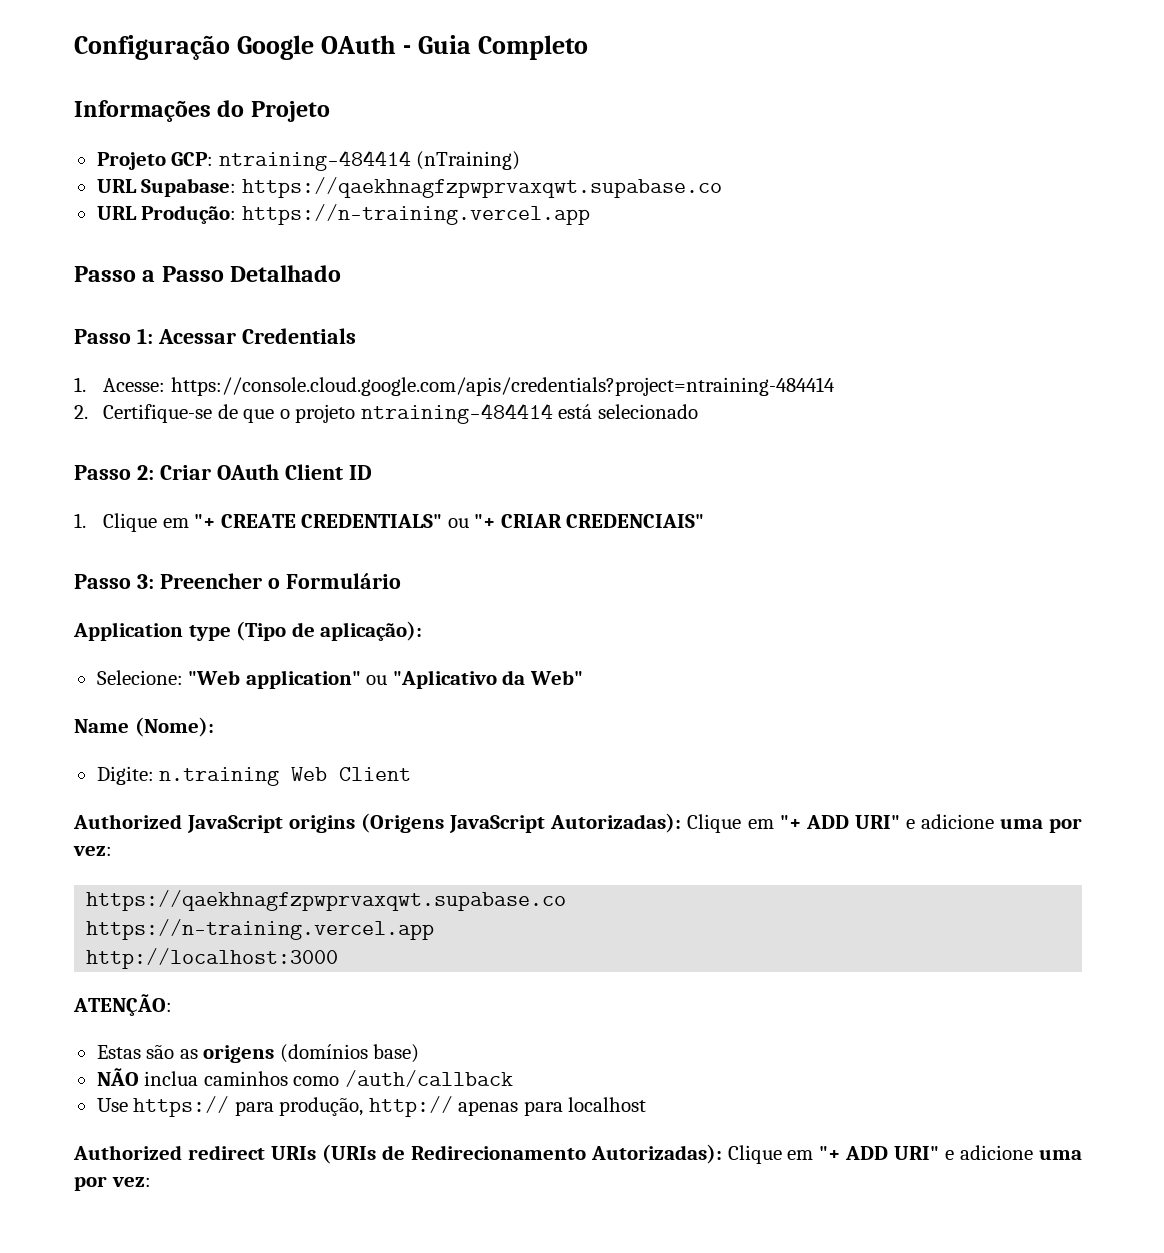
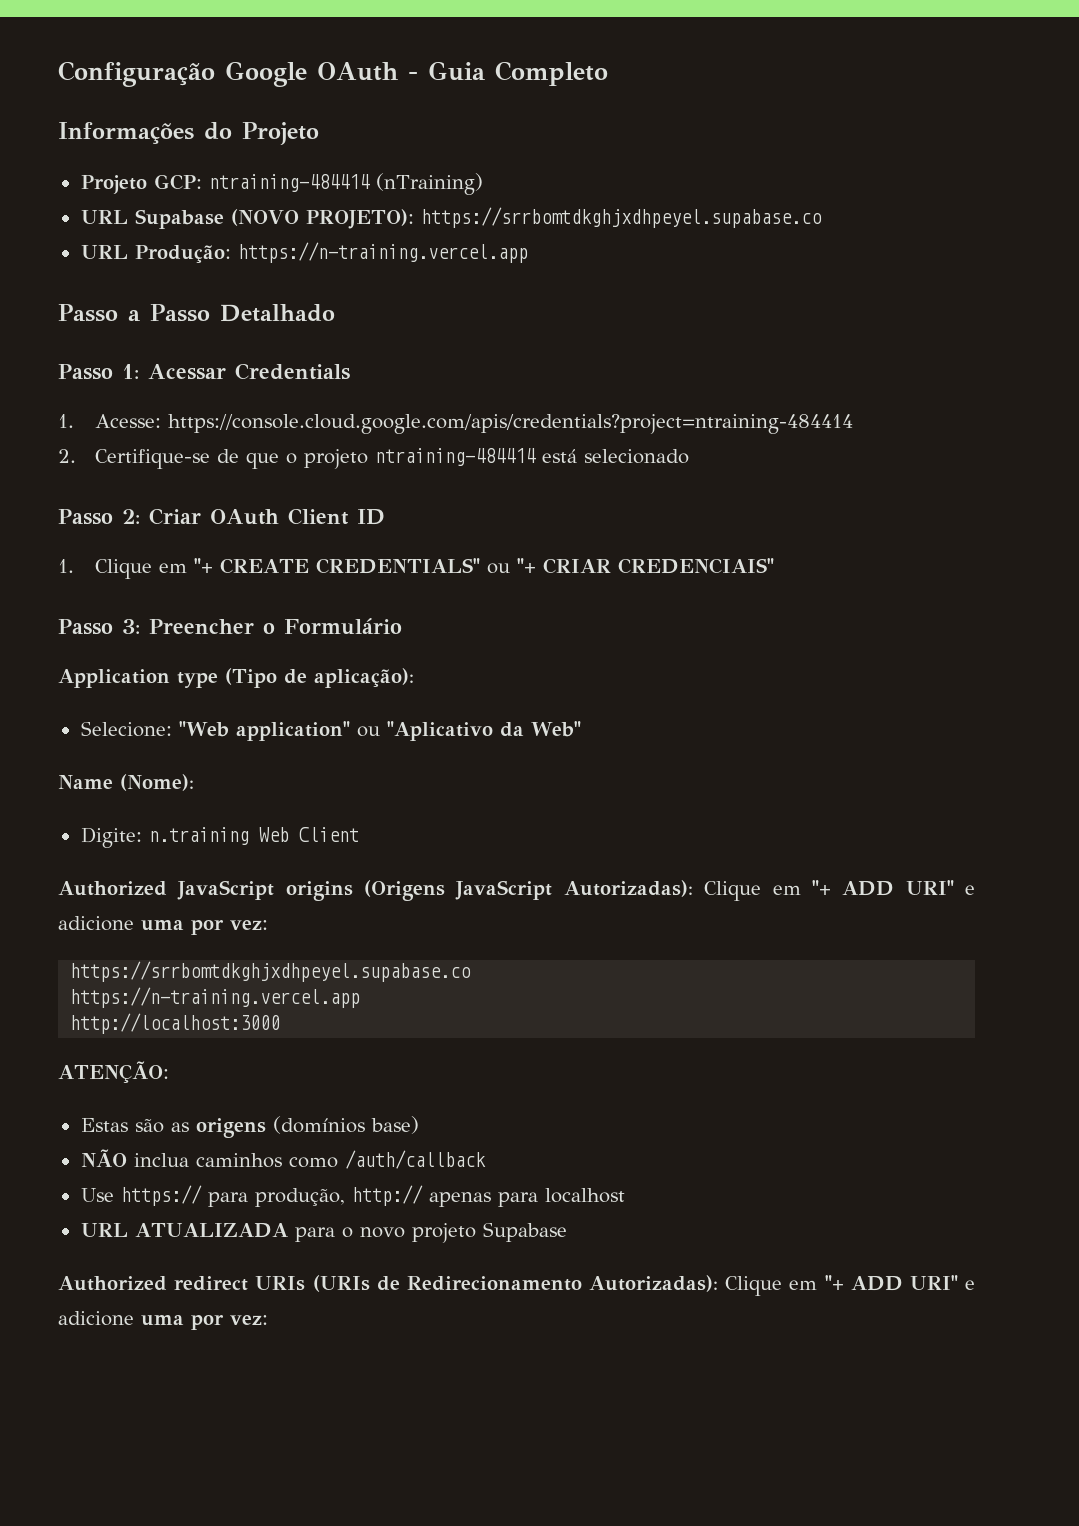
- URL Supabase: https://qaekhnagfzpwprvaxqwt.supabase.co
+ URL Supabase (NOVO PROJETO): https://srrbomtdkghjxdhpeyel.supabase.co
  Authorized JavaScript origins (Origens JavaScript Autorizadas): Clique em "+ ADD URI" e adicione uma por vez:
- https://qaekhnagfzpwprvaxqwt.supabase.co
+ https://srrbomtdkghjxdhpeyel.supabase.co
+ URL ATUALIZADA para o novo projeto Supabase

